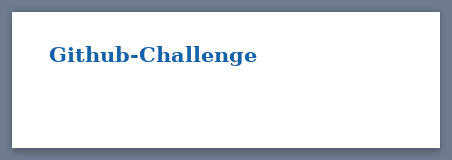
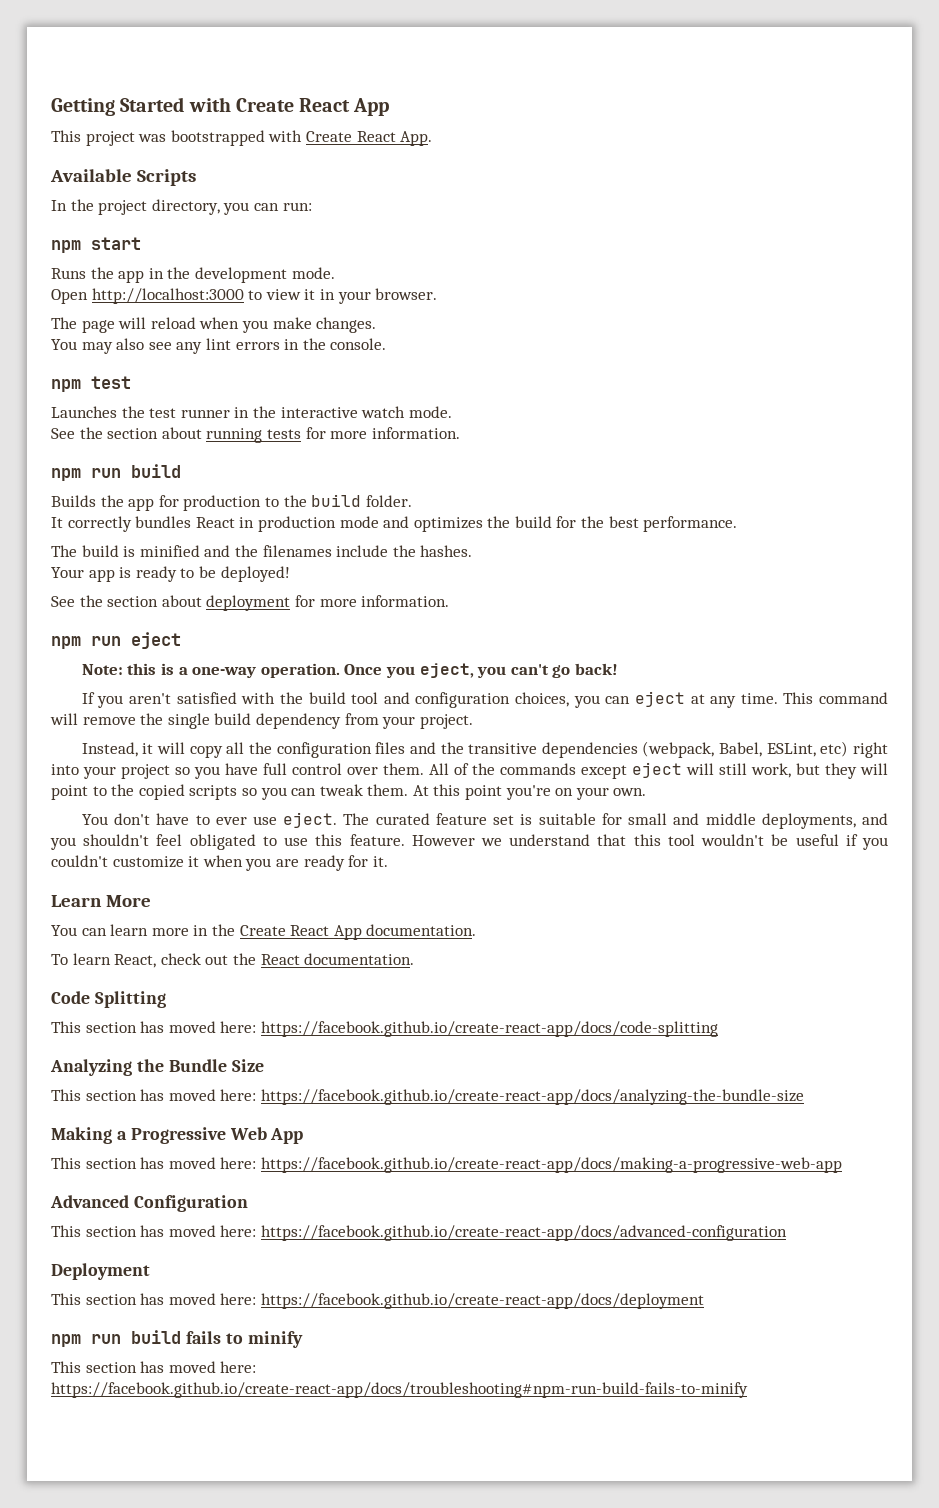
- Github-Challenge
+ Getting Started with Create React App
+ This project was bootstrapped with Create React App.
+ Available Scripts
+ In the project directory, you can run:
+ npm start
+ Runs the app in the development mode.
+ Open http://localhost:3000 to view it in your browser.
+ The page will reload when you make changes.
+ You may also see any lint errors in the console.
+ npm test
+ Launches the test runner in the interactive watch mode.
+ See the section about running tests for more information.
+ npm run build
+ Builds the app for production to the build folder.
+ It correctly bundles React in production mode and optimizes the build for the best performance.
+ The build is minified and the filenames include the hashes.
+ Your app is ready to be deployed!
+ See the section about deployment for more information.
+ npm run eject
+ Note: this is a one-way operation. Once you eject, you can't go back!
+ If you aren't satisfied with the build tool and configuration choices, you can eject at any time. This command will remove the single build dependency from your project.
+ Instead, it will copy all the configuration files and the transitive dependencies (webpack, Babel, ESLint, etc) right into your project so you have full control over them. All of the commands except eject will still work, but they will point to the copied scripts so you can tweak them. At this point you're on your own.
+ You don't have to ever use eject. The curated feature set is suitable for small and middle deployments, and you shouldn't feel obligated to use this feature. However we understand that this tool wouldn't be useful if you couldn't customize it when you are ready for it.
+ Learn More
+ You can learn more in the Create React App documentation.
+ To learn React, check out the React documentation.
+ Code Splitting
+ This section has moved here: https://facebook.github.io/create-react-app/docs/code-splitting
+ Analyzing the Bundle Size
+ This section has moved here: https://facebook.github.io/create-react-app/docs/analyzing-the-bundle-size
+ Making a Progressive Web App
+ This section has moved here: https://facebook.github.io/create-react-app/docs/making-a-progressive-web-app
+ Advanced Configuration
+ This section has moved here: https://facebook.github.io/create-react-app/docs/advanced-configuration
+ Deployment
+ This section has moved here: https://facebook.github.io/create-react-app/docs/deployment
+ npm run build fails to minify
+ This section has moved here: https://facebook.github.io/create-react-app/docs/troubleshooting#npm-run-build-fails-to-minify

